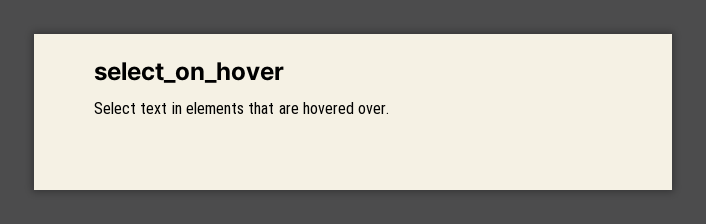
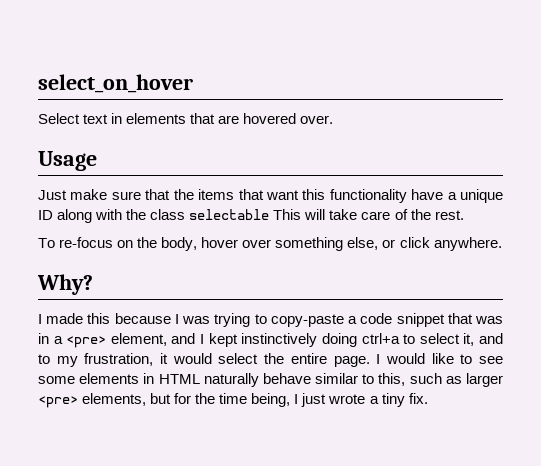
+ Usage
+ Just make sure that the items that want this functionality have a unique ID along with the class selectable This will take care of the rest.
+ To re-focus on the body, hover over something else, or click anywhere.
+ Why?
+ I made this because I was trying to copy-paste a code snippet that was in a <pre> element, and I kept instinctively doing ctrl+a to select it, and to my frustration, it would select the entire page. I would like to see some elements in HTML naturally behave similar to this, such as larger <pre> elements, but for the time being, I just wrote a tiny fix.

